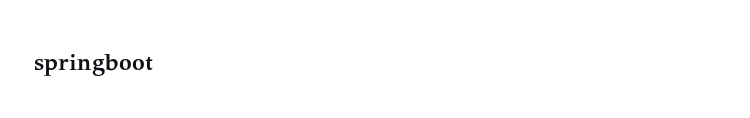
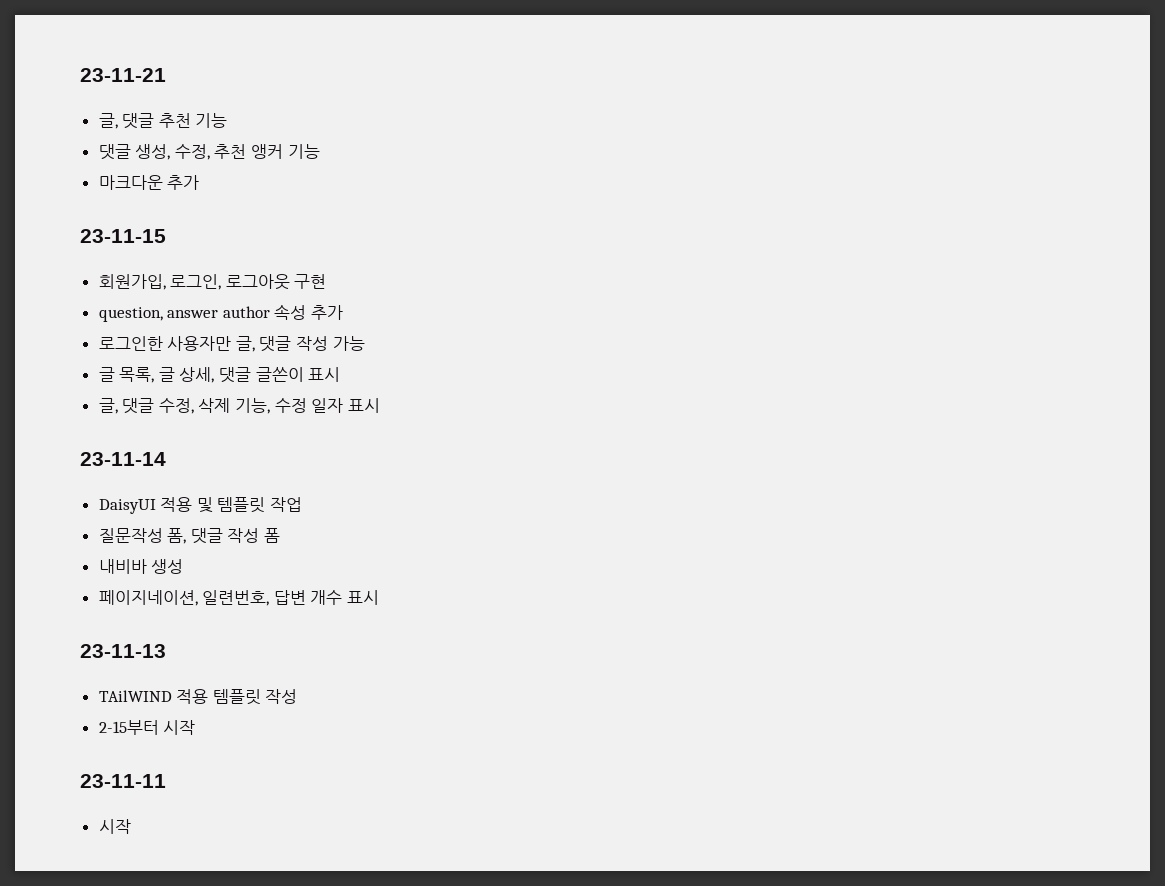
- springboot
+ 23-11-21
+ 글, 댓글 추천 기능
+ 댓글 생성, 수정, 추천 앵커 기능
+ 마크다운 추가
+ 23-11-15
+ 회원가입, 로그인, 로그아웃 구현
+ question, answer author 속성 추가
+ 로그인한 사용자만 글, 댓글 작성 가능
+ 글 목록, 글 상세, 댓글 글쓴이 표시
+ 글, 댓글 수정, 삭제 기능, 수정 일자 표시
+ 23-11-14
+ DaisyUI 적용 및 템플릿 작업
+ 질문작성 폼, 댓글 작성 폼
+ 내비바 생성
+ 페이지네이션, 일련번호, 답변 개수 표시
+ 23-11-13
+ TAilWIND 적용 템플릿 작성
+ 2-15부터 시작
+ 23-11-11
+ 시작

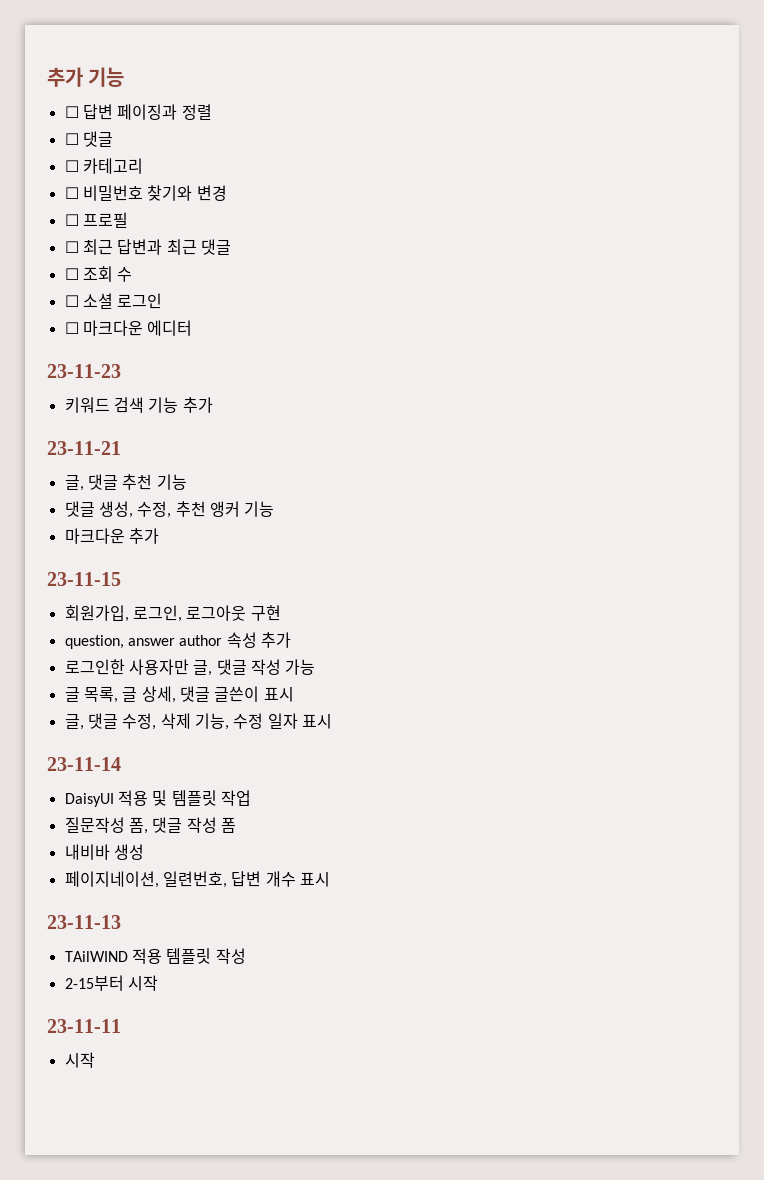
+ 추가 기능
+ ☐ 답변 페이징과 정렬
+ ☐ 댓글
+ ☐ 카테고리
+ ☐ 비밀번호 찾기와 변경
+ ☐ 프로필
+ ☐ 최근 답변과 최근 댓글
+ ☐ 조회 수
+ ☐ 소셜 로그인
+ ☐ 마크다운 에디터
+ 23-11-23
+ 키워드 검색 기능 추가

